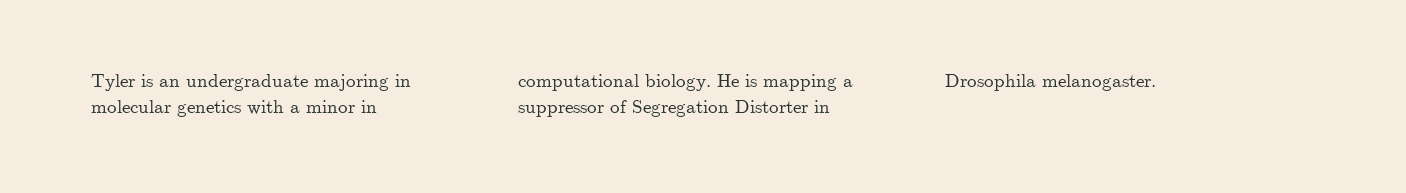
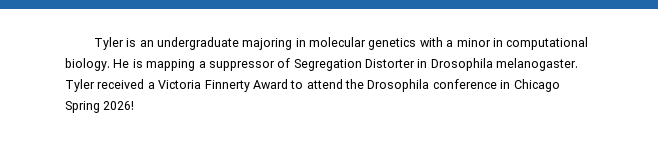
+ Tyler received a Victoria Finnerty Award to attend the Drosophila conference in Chicago Spring 2026!

